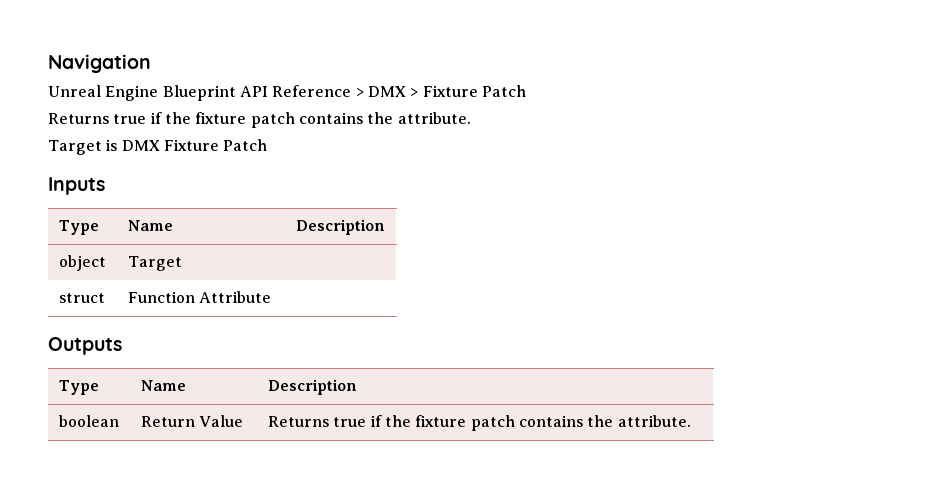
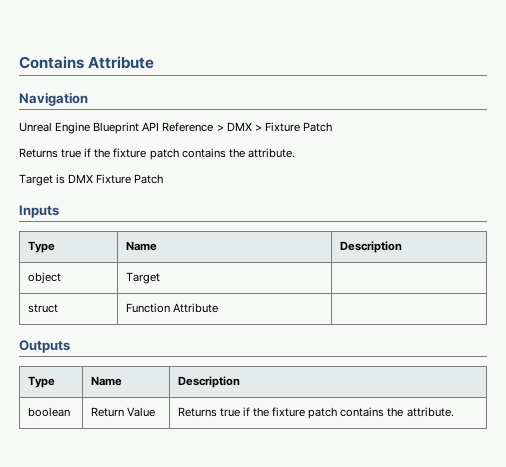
+ Contains Attribute

